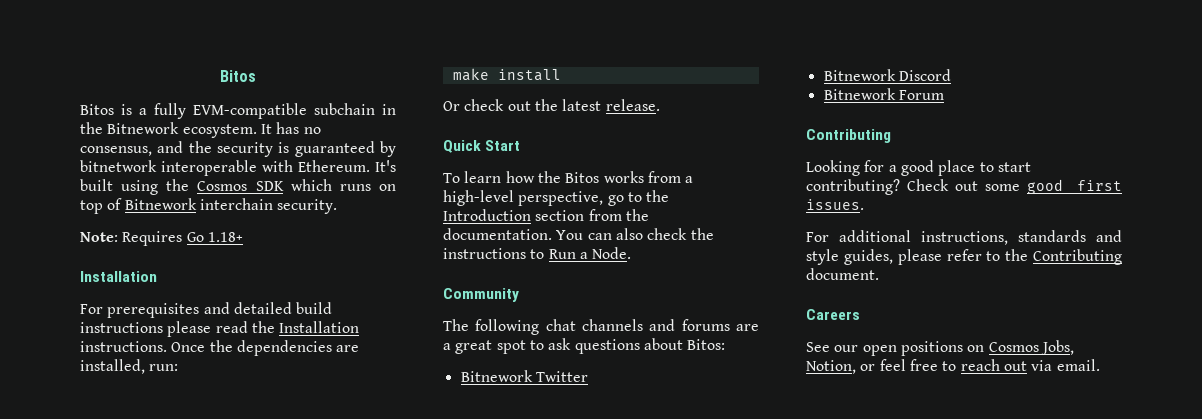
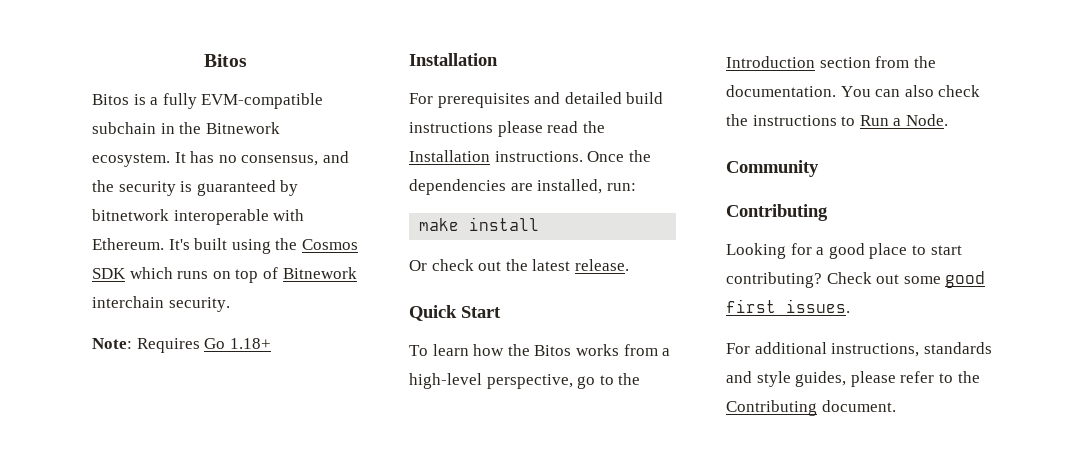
- The following chat channels and forums are a great spot to ask questions about Bitos:
- Bitnework Twitter
- Bitnework Discord
- Bitnework Forum
- Careers
- See our open positions on Cosmos Jobs, Notion, or feel free to reach out via email.

